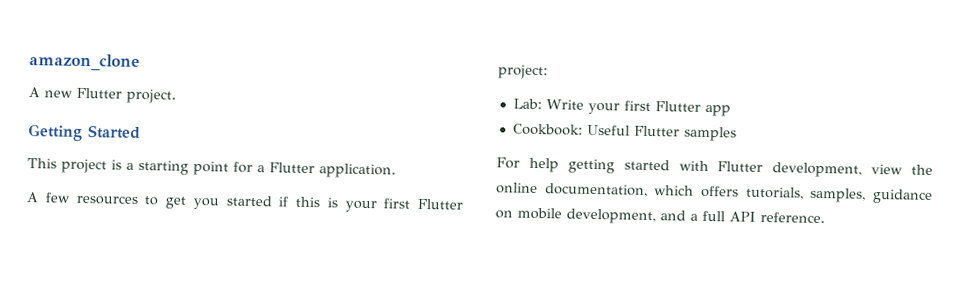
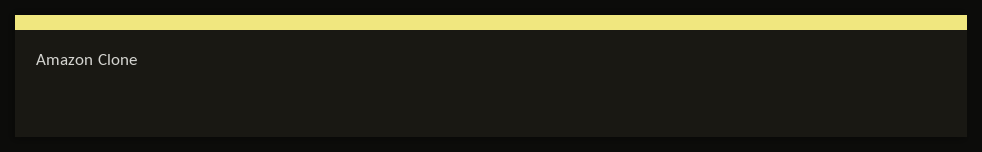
- amazon_clone
- A new Flutter project.
- Getting Started
- This project is a starting point for a Flutter application.
- A few resources to get you started if this is your first Flutter project:
- Lab: Write your first Flutter app
- Cookbook: Useful Flutter samples
- For help getting started with Flutter development, view the online documentation, which offers tutorials, samples, guidance on mobile development, and a full API reference.
+ Amazon Clone

